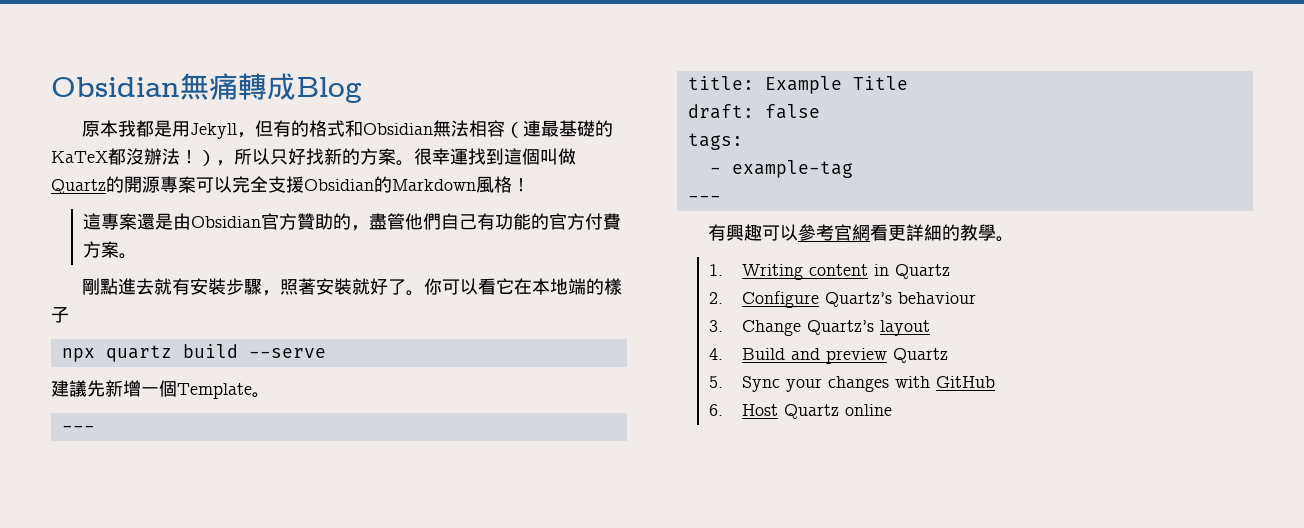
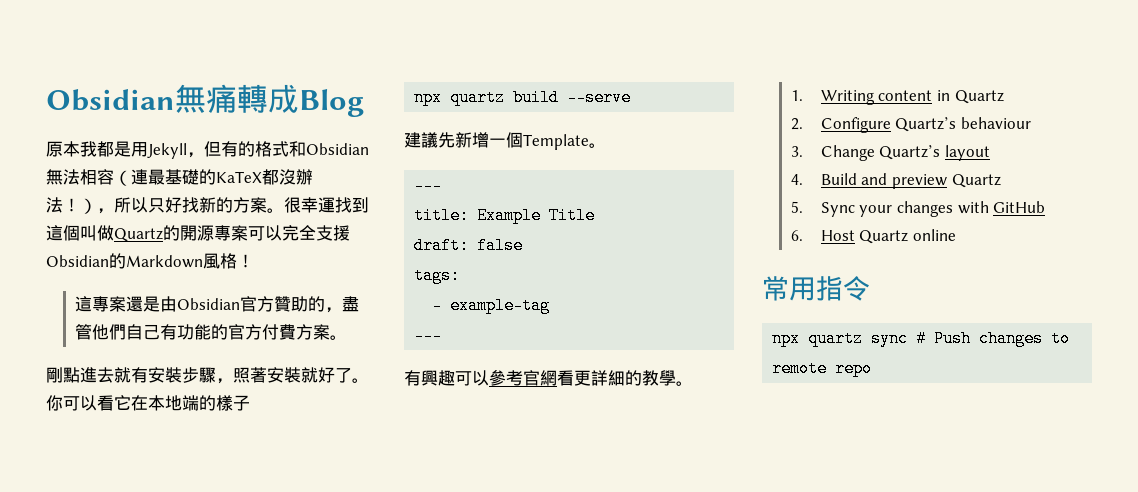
+ 常用指令
+ npx quartz sync # Push changes to remote repo

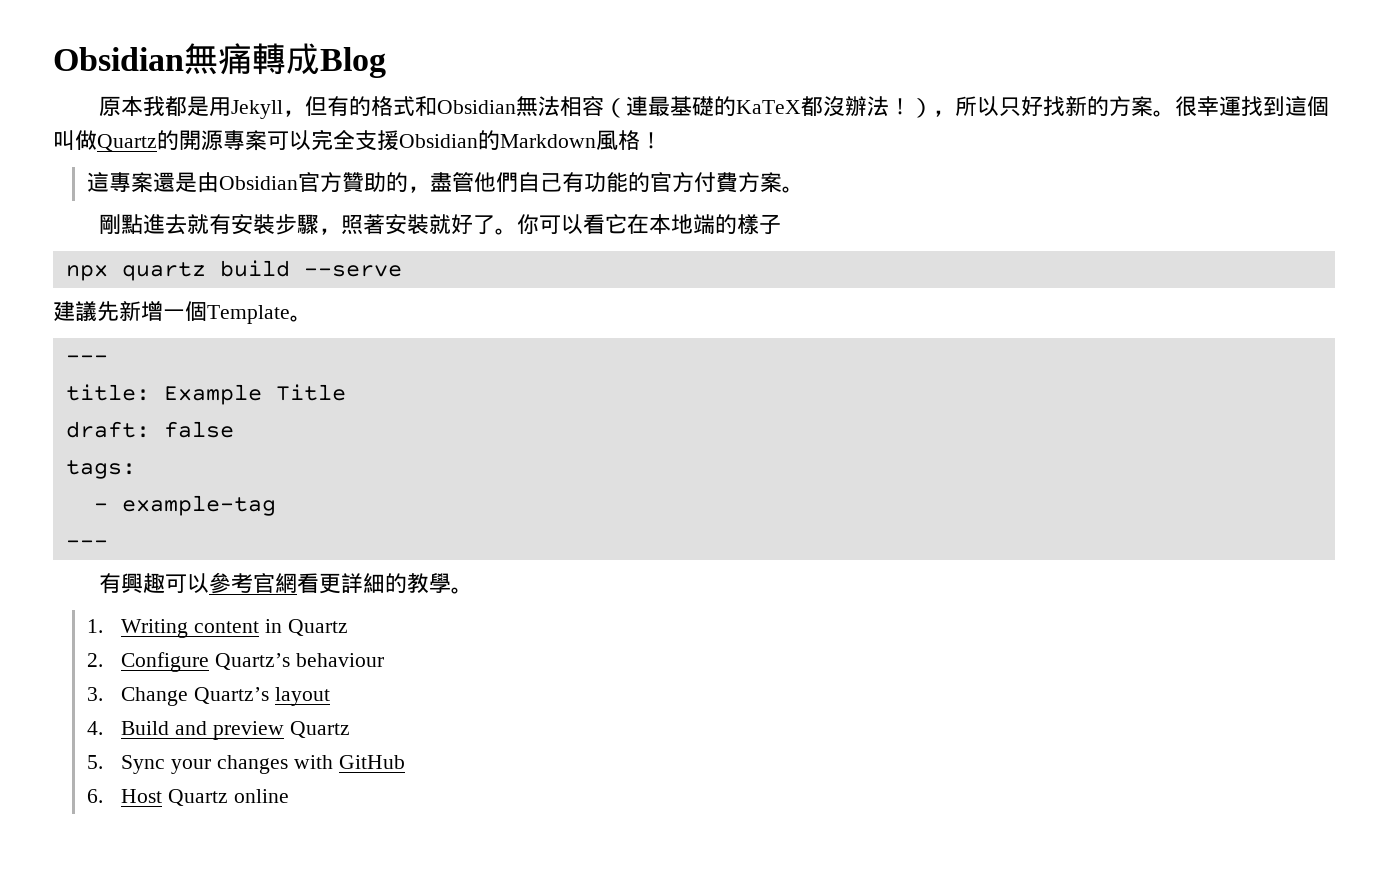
- 常用指令
- npx quartz sync # Push changes to remote repo

